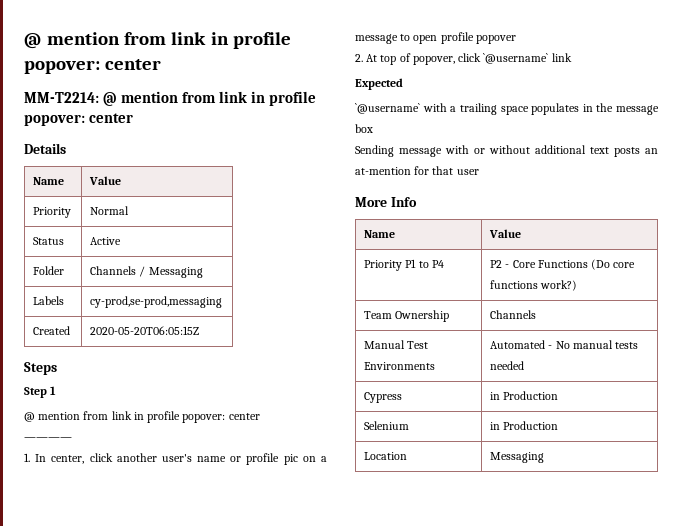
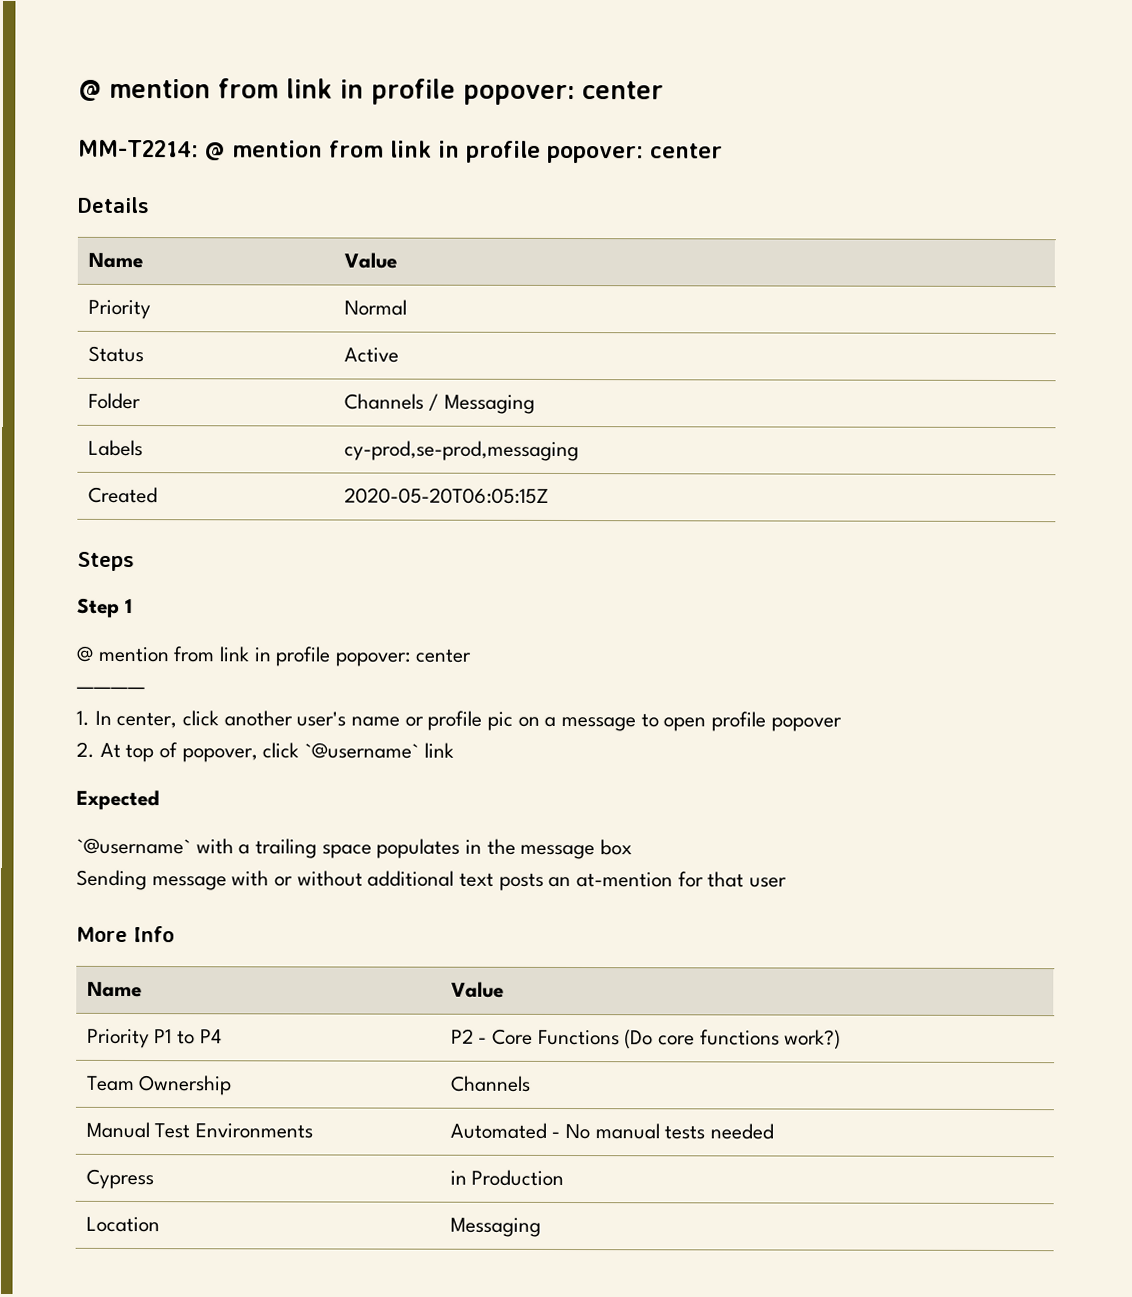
- Selenium | in Production

